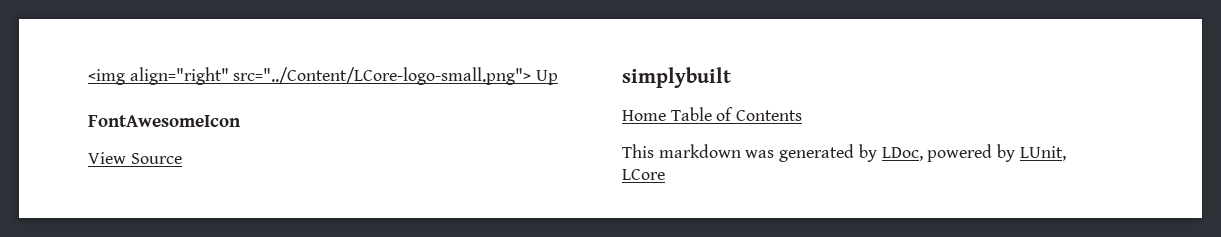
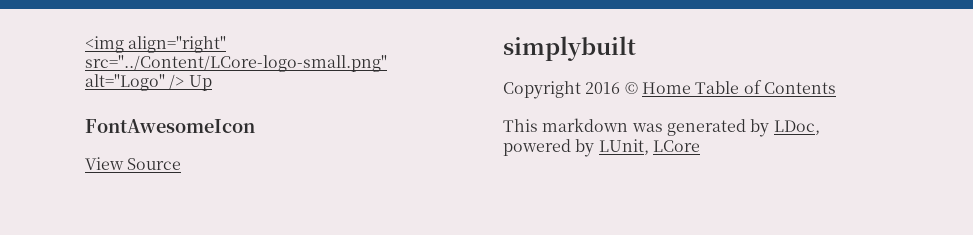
- <img align="right" src="../Content/LCore-logo-small.png"> Up
+ <img align="right" src="../Content/LCore-logo-small.png" alt="Logo" /> Up
- Home Table of Contents
+ Copyright 2016 © Home Table of Contents

